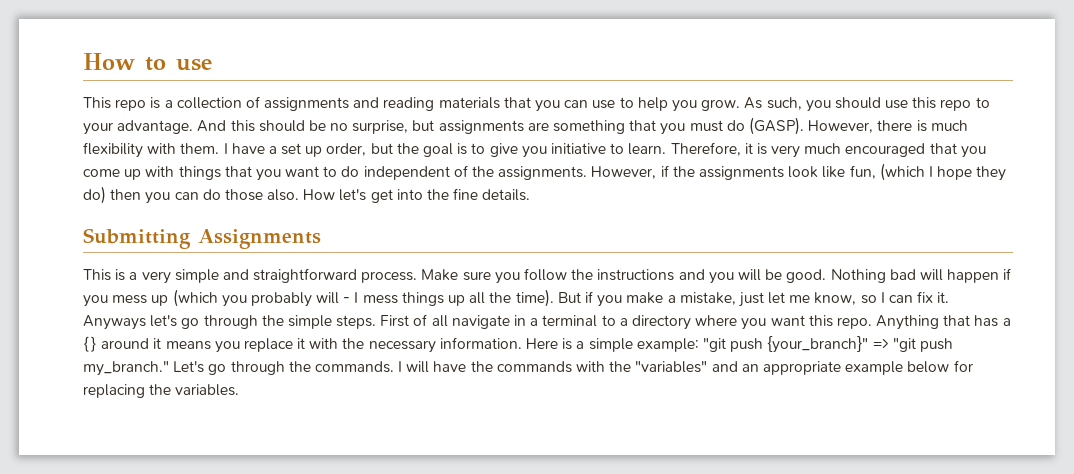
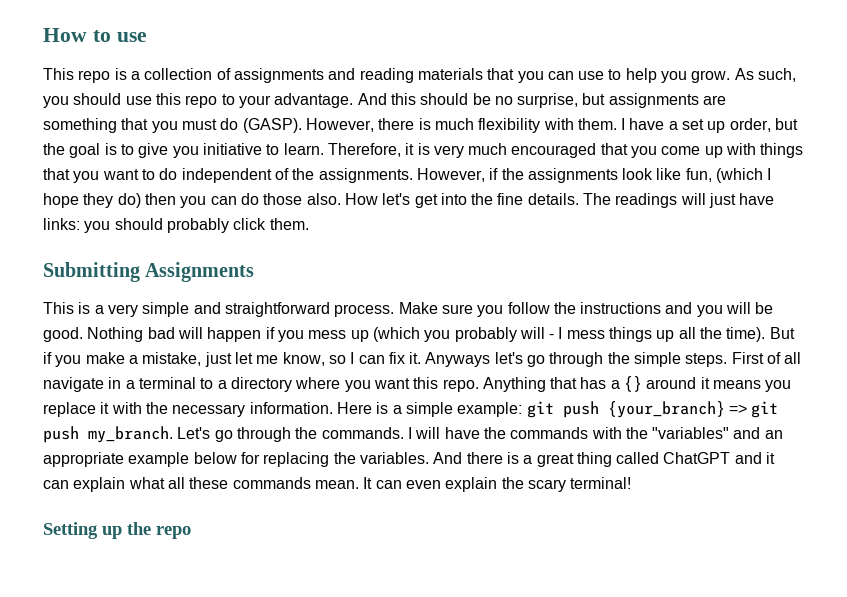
+ The readings will just have links: you should probably click them.
- Here is a simple example: "git push {your_branch}" => "git push my_branch."
+ Here is a simple example: git push {your_branch} => git push my_branch.
+ And there is a great thing called ChatGPT and it can explain what all these commands mean. It can even explain the scary terminal!
+ Setting up the repo

